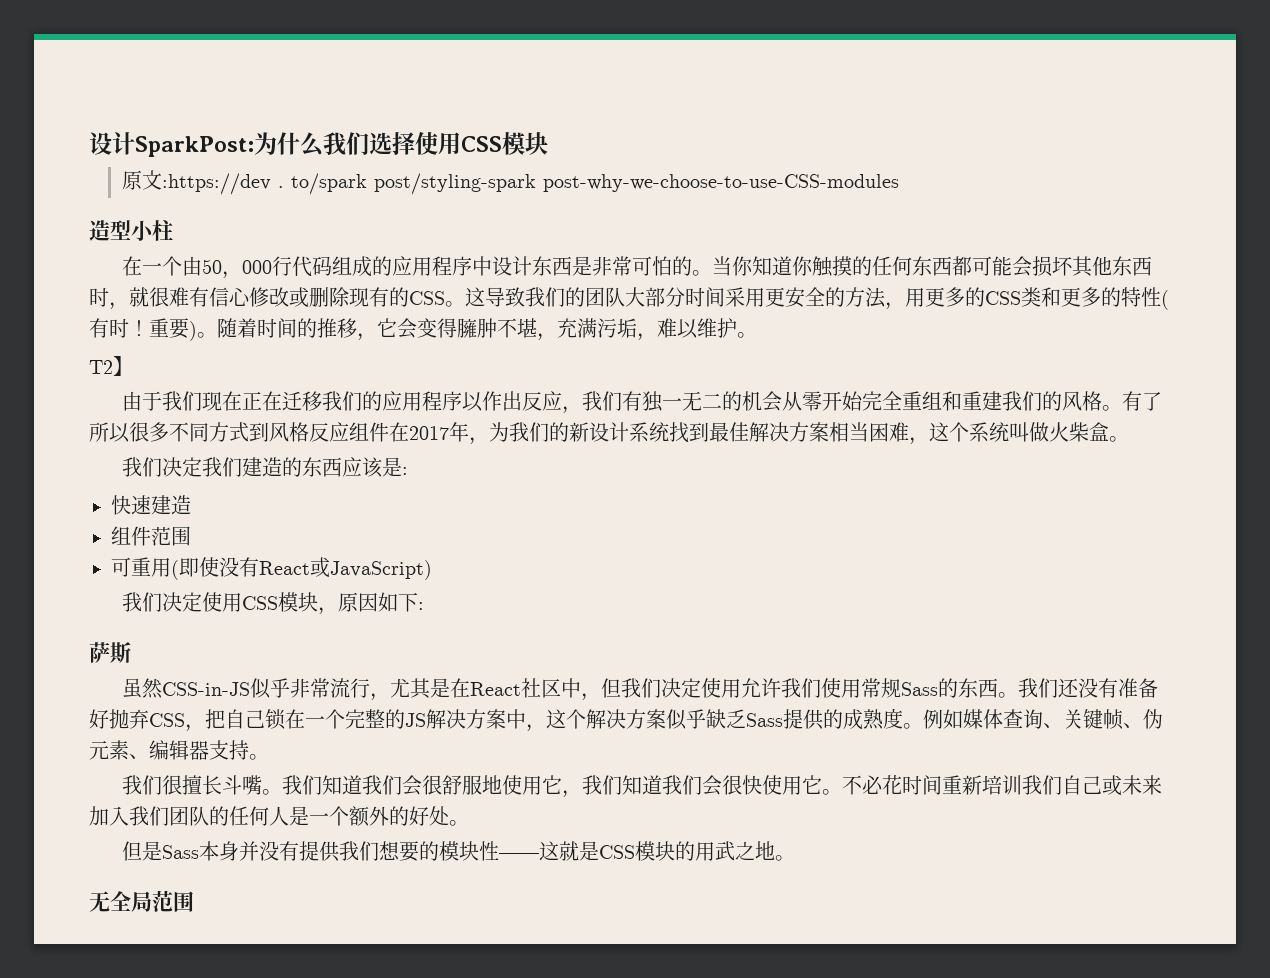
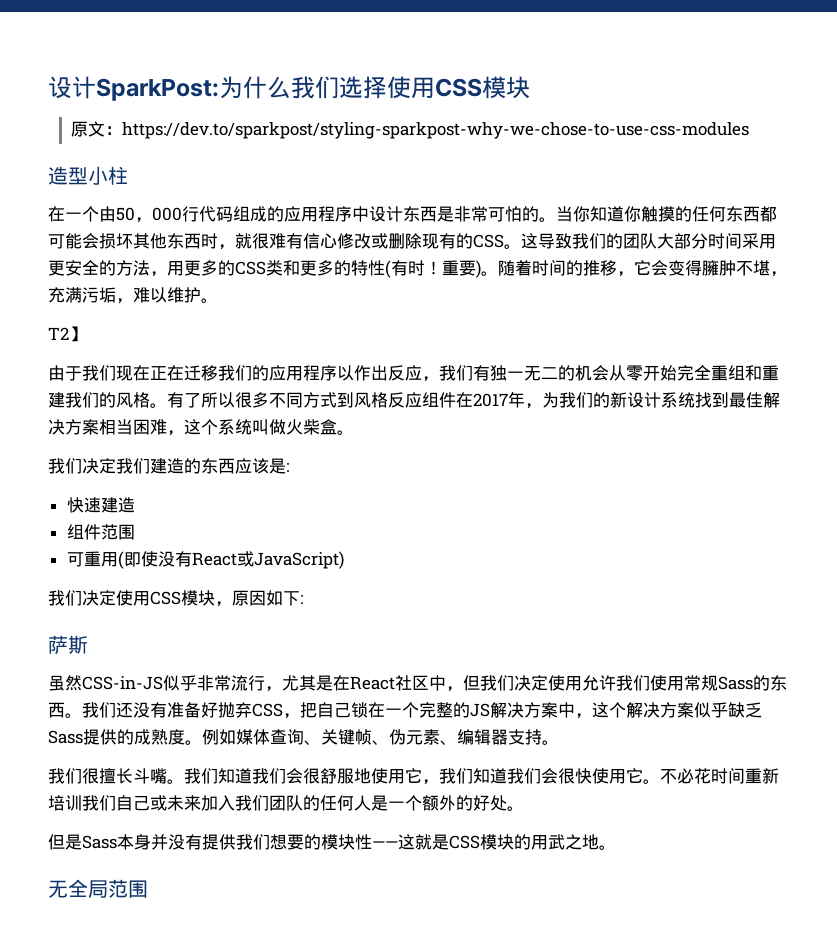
- 原文:https://dev . to/spark post/styling-spark post-why-we-choose-to-use-CSS-modules
+ 原文：https://dev.to/sparkpost/styling-sparkpost-why-we-chose-to-use-css-modules

